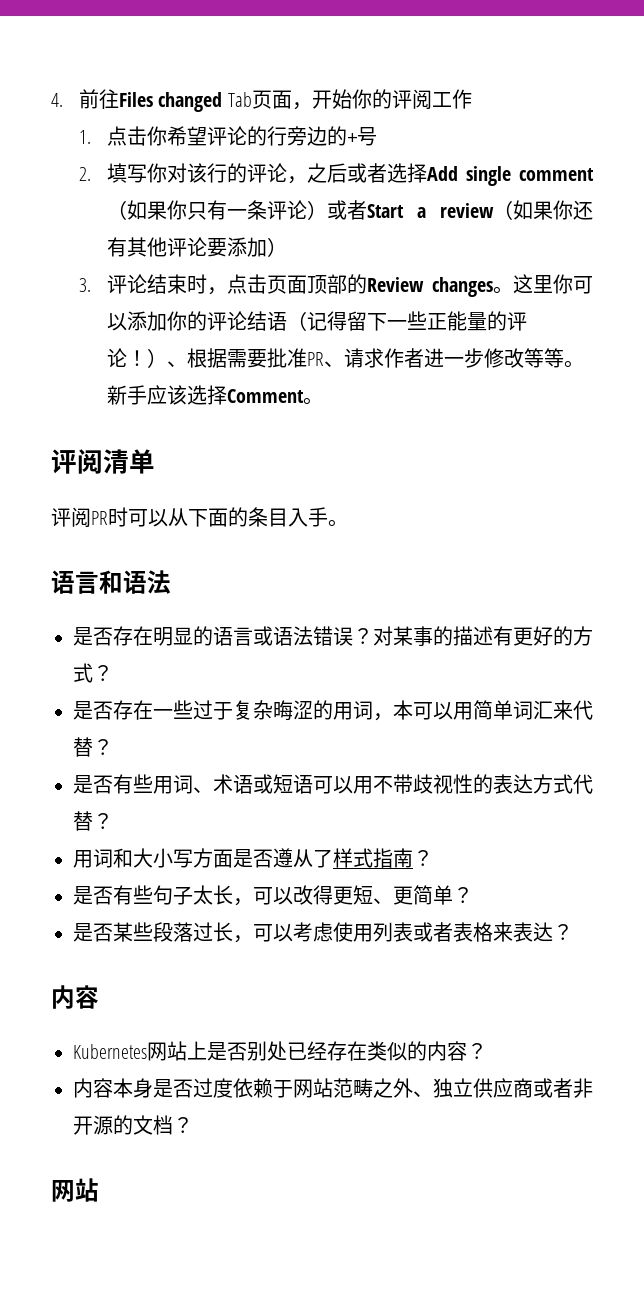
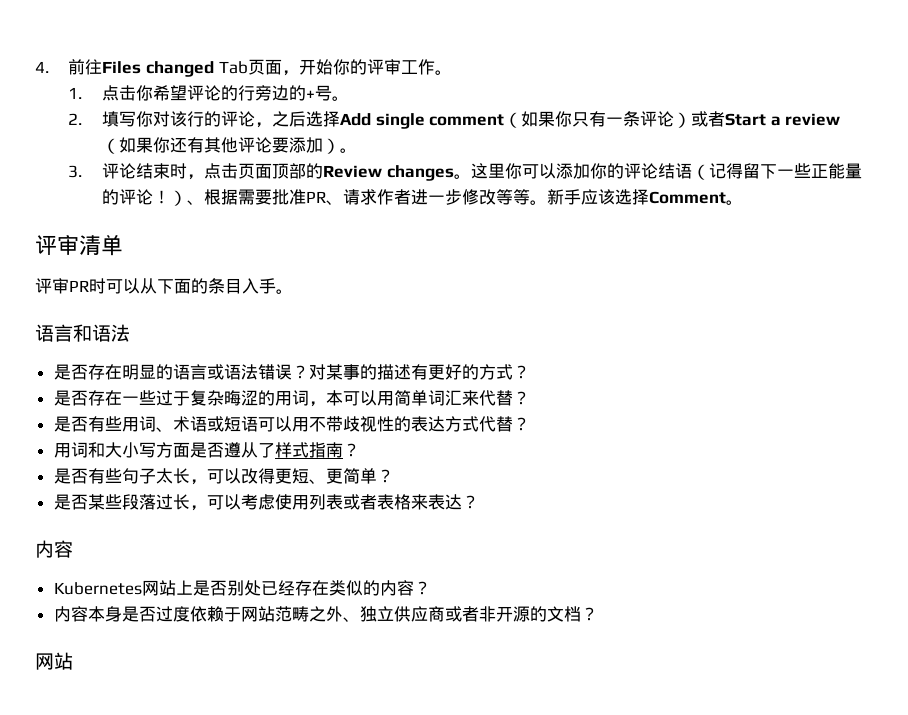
- 4.前往Files changed Tab页面，开始你的评阅工作
+ 4.前往Files changed Tab页面，开始你的评审工作。
- 1.点击你希望评论的行旁边的+号
+ 1.点击你希望评论的行旁边的+号。
- 2.填写你对该行的评论，之后或者选择Add single comment（如果你只有一条评论）或者Start a review（如果你还有其他评论要添加）
+ 2.填写你对该行的评论，之后选择Add single comment（如果你只有一条评论）或者Start a review（如果你还有其他评论要添加）。
- 评阅清单
+ 评审清单
- 评阅PR时可以从下面的条目入手。
+ 评审PR时可以从下面的条目入手。

